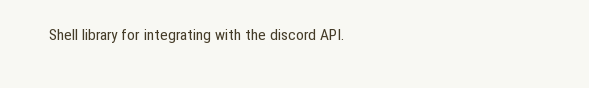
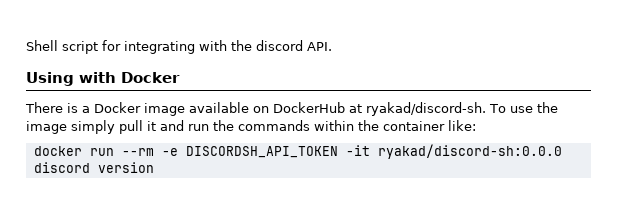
- Shell library for integrating with the discord API.
+ Shell script for integrating with the discord API.
+ Using with Docker
+ There is a Docker image available on DockerHub at ryakad/discord-sh. To use the image simply pull it and run the commands within the container like:
+ docker run --rm -e DISCORDSH_API_TOKEN -it ryakad/discord-sh:0.0.0 discord version

